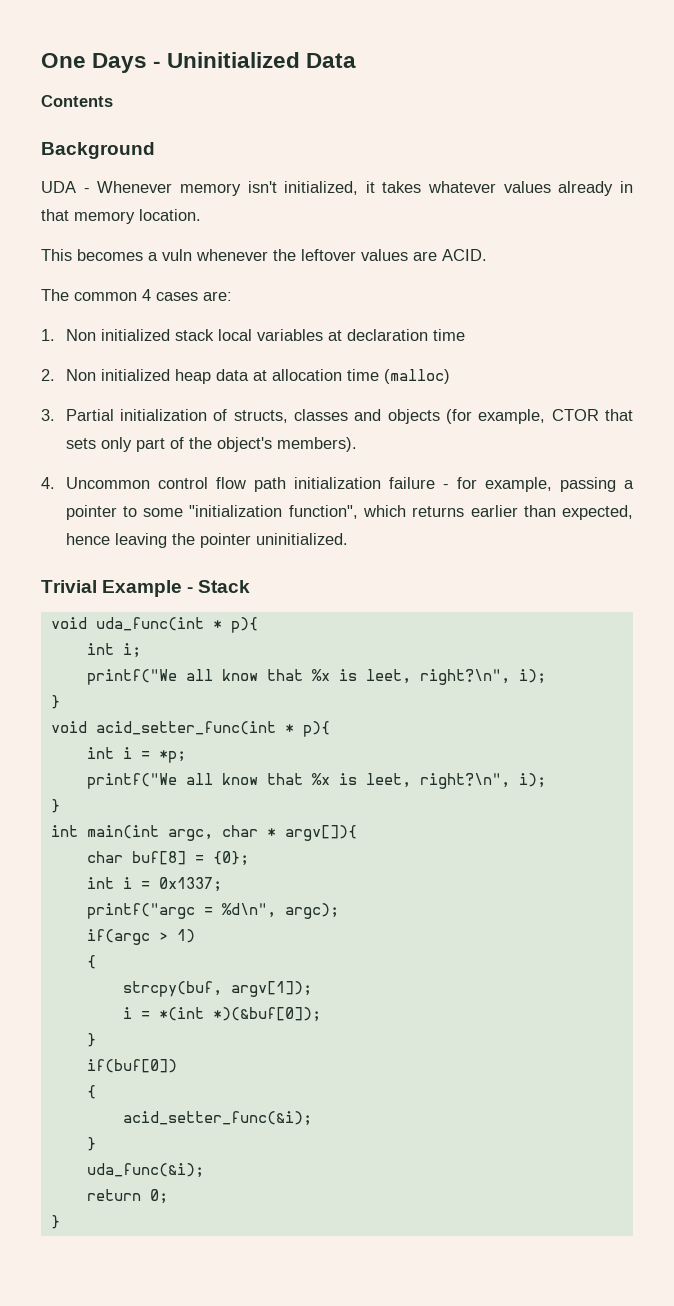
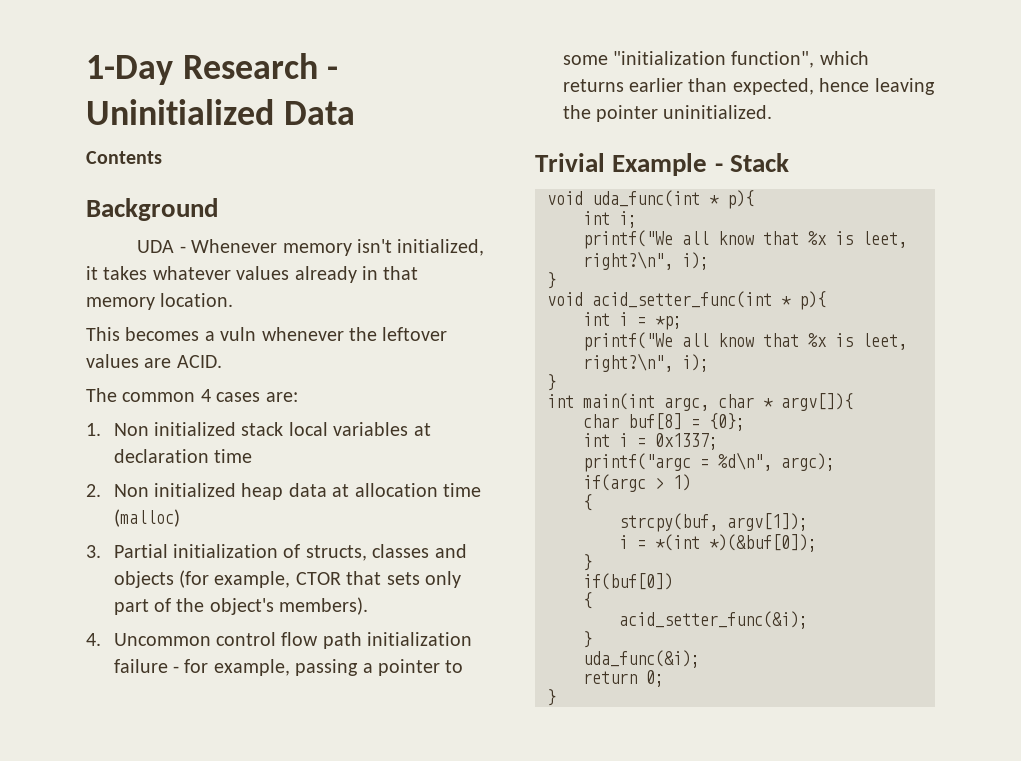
- One Days - Uninitialized Data
+ 1-Day Research - Uninitialized Data

